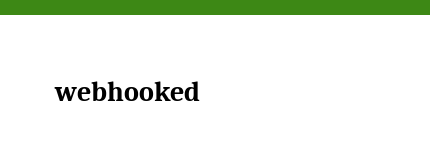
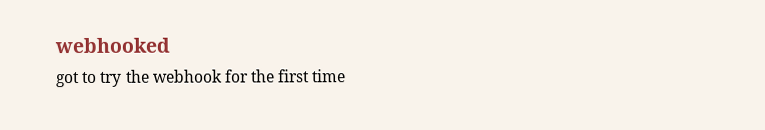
+ got to try the webhook for the first time

